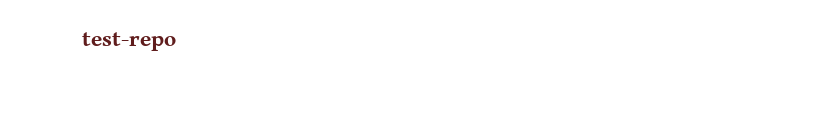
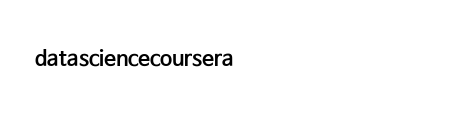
- test-repo
+ datasciencecoursera

